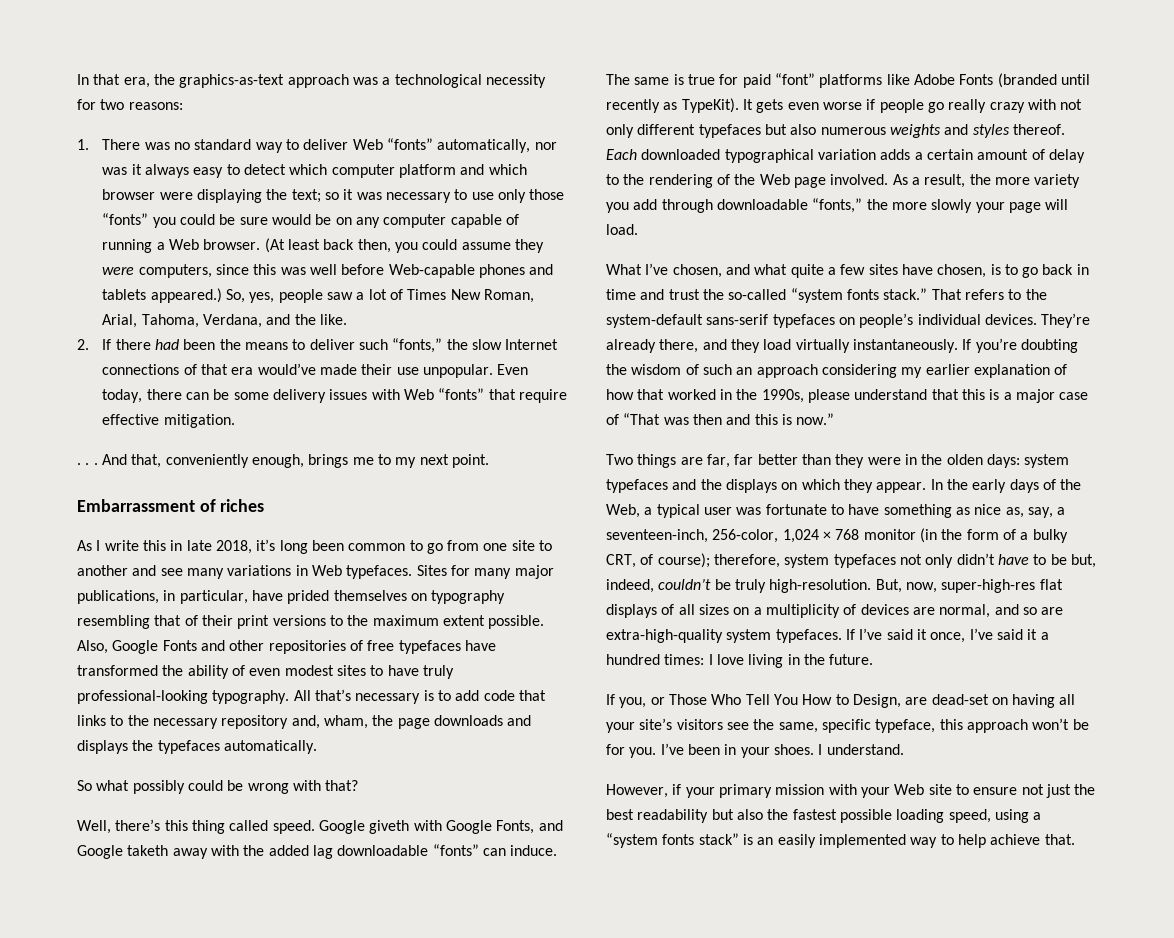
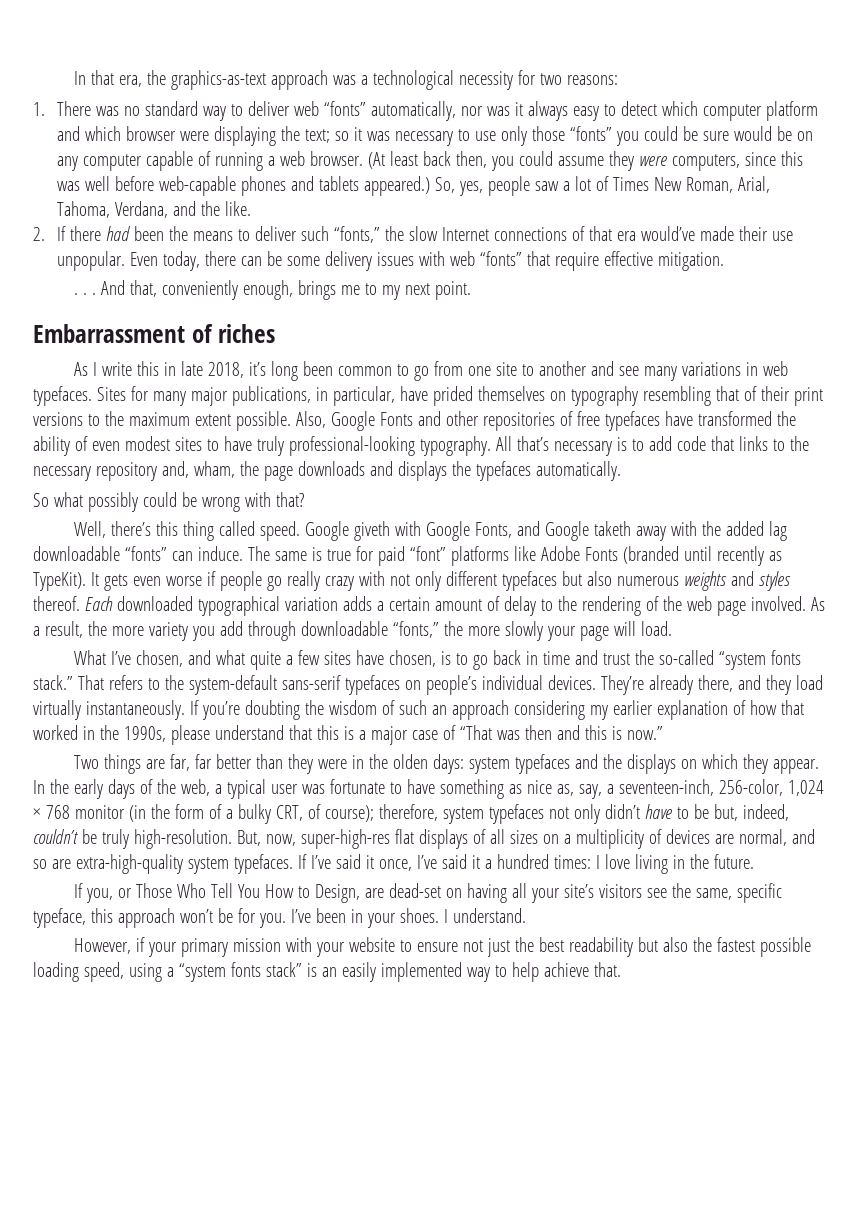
- 1. There was no standard way to deliver Web “fonts” automatically, nor was it always easy to detect which computer platform and which browser were displaying the text; so it was necessary to use only those “fonts” you could be sure would be on any computer capable of running a Web browser.
+ 1. There was no standard way to deliver web “fonts” automatically, nor was it always easy to detect which computer platform and which browser were displaying the text; so it was necessary to use only those “fonts” you could be sure would be on any computer capable of running a web browser.
- (At least back then, you could assume they were computers, since this was well before Web-capable phones and tablets appeared.)
+ (At least back then, you could assume they were computers, since this was well before web-capable phones and tablets appeared.)
- Even today, there can be some delivery issues with Web “fonts” that require effective mitigation.
+ Even today, there can be some delivery issues with web “fonts” that require effective mitigation.
- As I write this in late 2018, it’s long been common to go from one site to another and see many variations in Web typefaces.
+ As I write this in late 2018, it’s long been common to go from one site to another and see many variations in web typefaces.
- Each downloaded typographical variation adds a certain amount of delay to the rendering of the Web page involved.
+ Each downloaded typographical variation adds a certain amount of delay to the rendering of the web page involved.
- In the early days of the Web, a typical user was fortunate to have something as nice as, say, a seventeen-inch, 256-color, 1,024 × 768 monitor (in the form of a bulky CRT, of course); therefore, system typefaces not only didn’t have to be but, indeed, couldn’t be truly high-resolution.
+ In the early days of the web, a typical user was fortunate to have something as nice as, say, a seventeen-inch, 256-color, 1,024 × 768 monitor (in the form of a bulky CRT, of course); therefore, system typefaces not only didn’t have to be but, indeed, couldn’t be truly high-resolution.
- However, if your primary mission with your Web site to ensure not just the best readability but also the fastest possible loading speed, using a “system fonts stack” is an easily implemented way to help achieve that.
+ However, if your primary mission with your website to ensure not just the best readability but also the fastest possible loading speed, using a “system fonts stack” is an easily implemented way to help achieve that.

